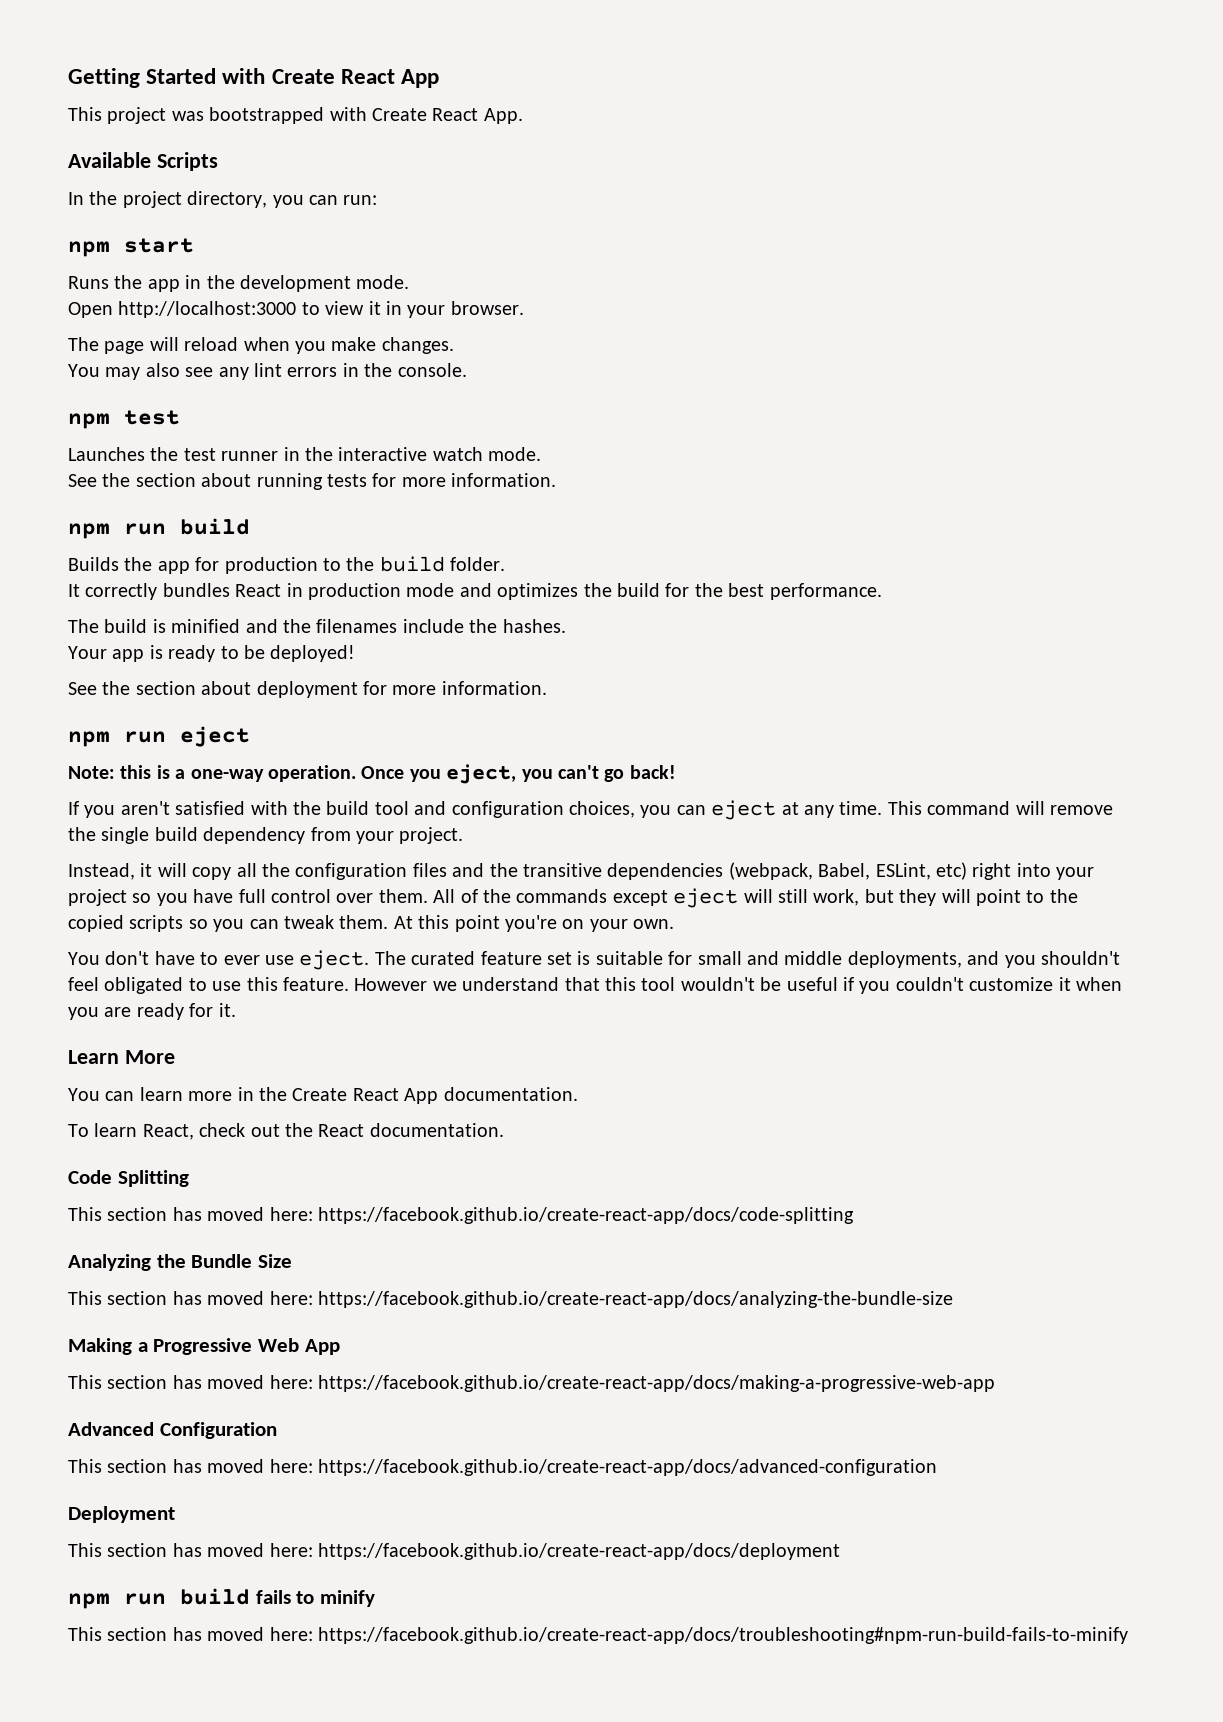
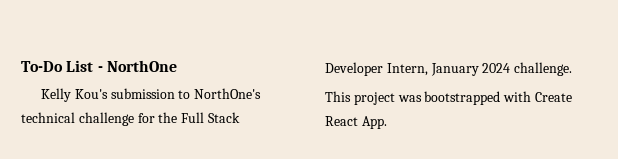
- Getting Started with Create React App
+ To-Do List - NorthOne
+ Kelly Kou's submission to NorthOne's technical challenge for the Full Stack Developer Intern, January 2024 challenge.
- Available Scripts
- In the project directory, you can run:
- npm start
- Runs the app in the development mode.
- Open http://localhost:3000 to view it in your browser.
- The page will reload when you make changes.
- You may also see any lint errors in the console.
- npm test
- Launches the test runner in the interactive watch mode.
- See the section about running tests for more information.
- npm run build
- Builds the app for production to the build folder.
- It correctly bundles React in production mode and optimizes the build for the best performance.
- The build is minified and the filenames include the hashes.
- Your app is ready to be deployed!
- See the section about deployment for more information.
- npm run eject
- Note: this is a one-way operation. Once you eject, you can't go back!
- If you aren't satisfied with the build tool and configuration choices, you can eject at any time. This command will remove the single build dependency from your project.
- Instead, it will copy all the configuration files and the transitive dependencies (webpack, Babel, ESLint, etc) right into your project so you have full control over them. All of the commands except eject will still work, but they will point to the copied scripts so you can tweak them. At this point you're on your own.
- You don't have to ever use eject. The curated feature set is suitable for small and middle deployments, and you shouldn't feel obligated to use this feature. However we understand that this tool wouldn't be useful if you couldn't customize it when you are ready for it.
- Learn More
- You can learn more in the Create React App documentation.
- To learn React, check out the React documentation.
- Code Splitting
- This section has moved here: https://facebook.github.io/create-react-app/docs/code-splitting
- Analyzing the Bundle Size
- This section has moved here: https://facebook.github.io/create-react-app/docs/analyzing-the-bundle-size
- Making a Progressive Web App
- This section has moved here: https://facebook.github.io/create-react-app/docs/making-a-progressive-web-app
- Advanced Configuration
- This section has moved here: https://facebook.github.io/create-react-app/docs/advanced-configuration
- Deployment
- This section has moved here: https://facebook.github.io/create-react-app/docs/deployment
- npm run build fails to minify
- This section has moved here: https://facebook.github.io/create-react-app/docs/troubleshooting#npm-run-build-fails-to-minify

